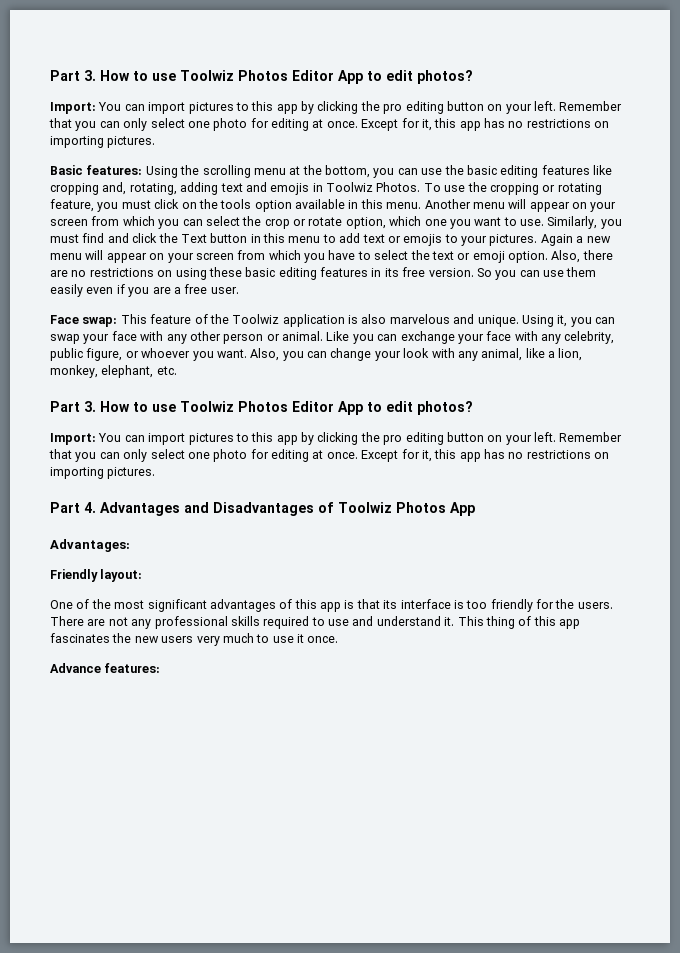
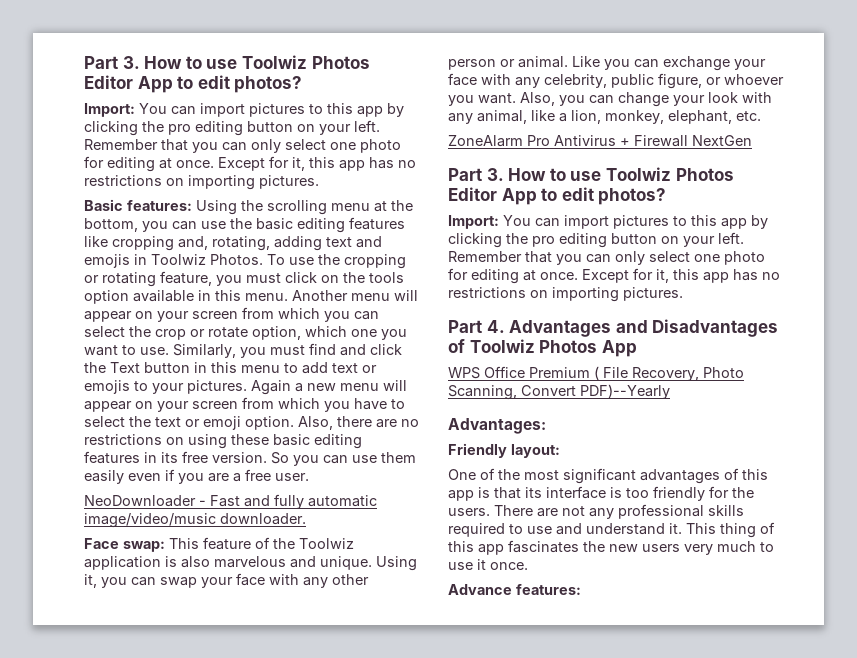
+ NeoDownloader - Fast and fully automatic image/video/music downloader.
+ ZoneAlarm Pro Antivirus + Firewall NextGen
+ WPS Office Premium ( File Recovery, Photo Scanning, Convert PDF)--Yearly

